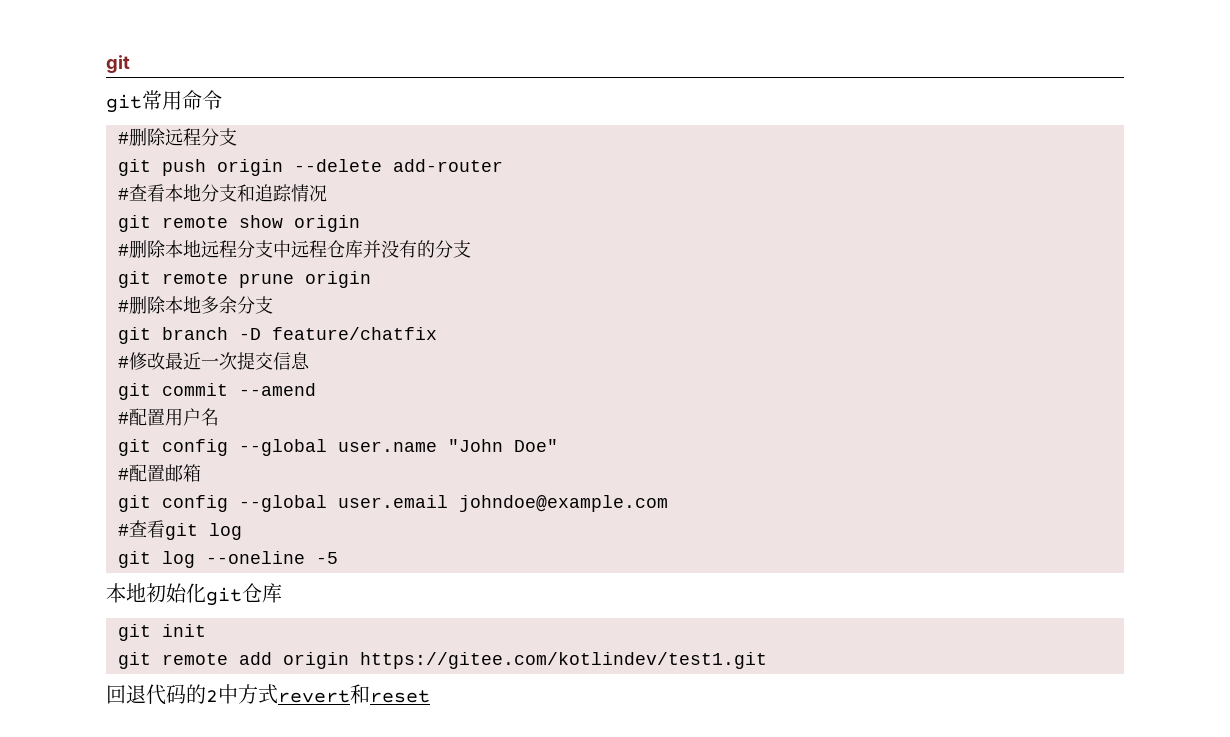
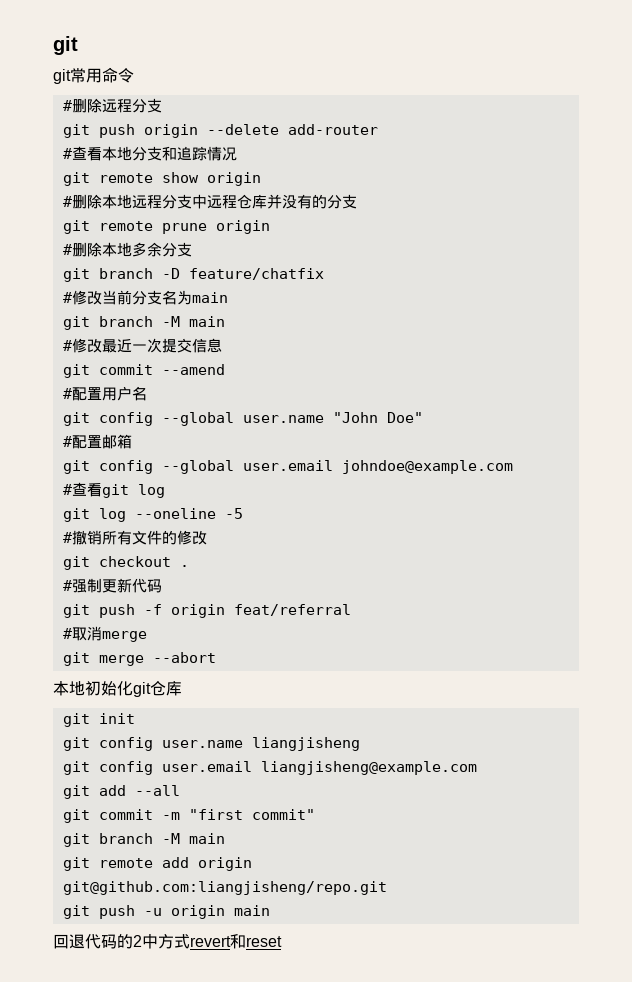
+ #修改当前分支名为main
+ git branch -M main
+ #撤销所有文件的修改
+ git checkout .
+ #强制更新代码
+ git push -f origin feat/referral
+ #取消merge
+ git merge --abort
- git remote add origin https://gitee.com/kotlindev/test1.git
+ git config user.name liangjisheng
+ git config user.email liangjisheng@example.com
+ git add --all
+ git commit -m "first commit"
+ git branch -M main
+ git remote add origin git@github.com:liangjisheng/repo.git
+ git push -u origin main

